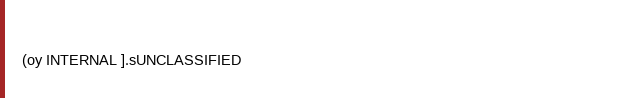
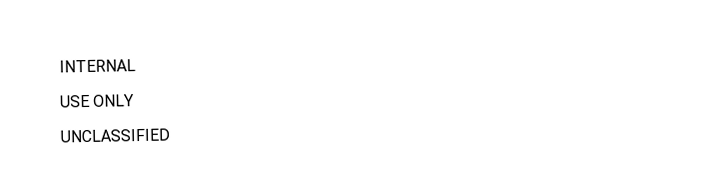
- (oy INTERNAL ].sUNCLASSIFIED
+ INTERNAL
+ USE ONLY
+ UNCLASSIFIED

